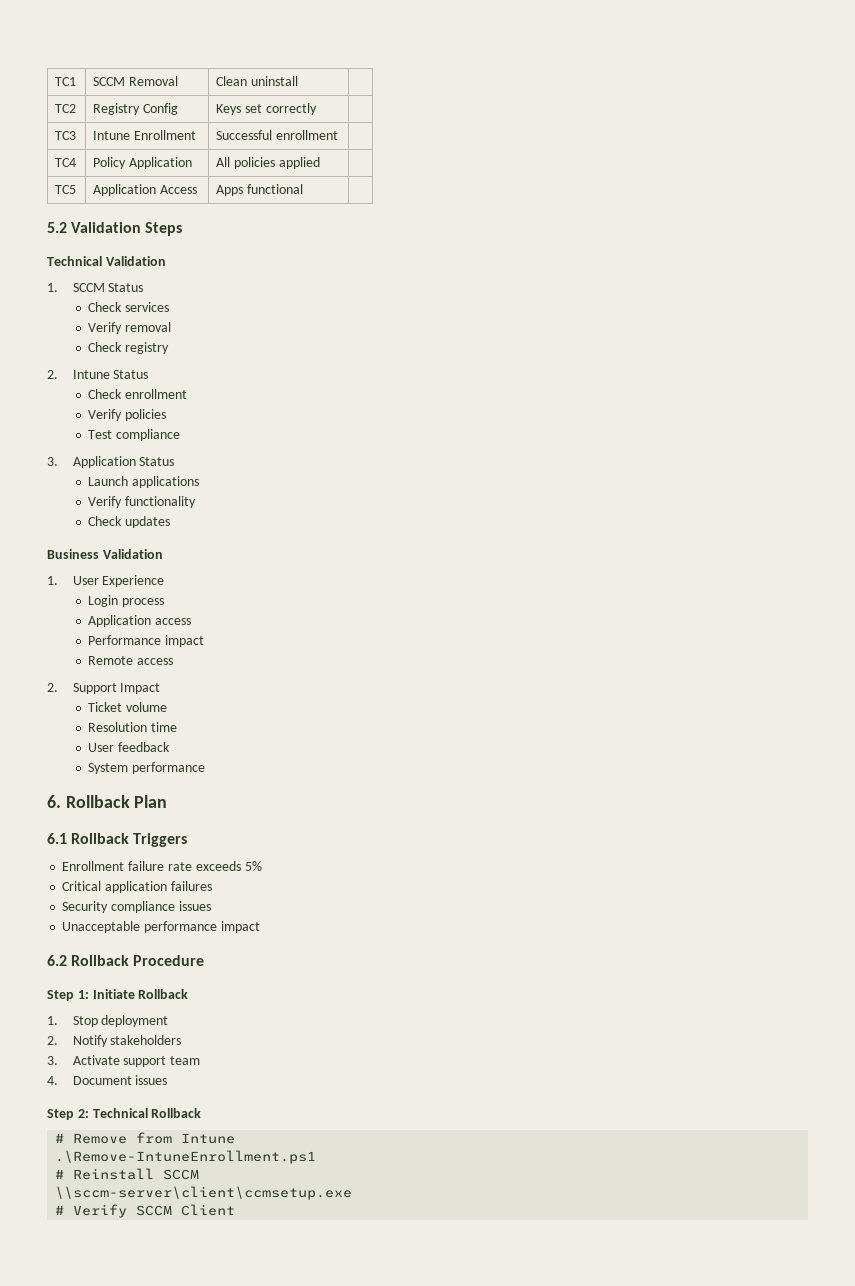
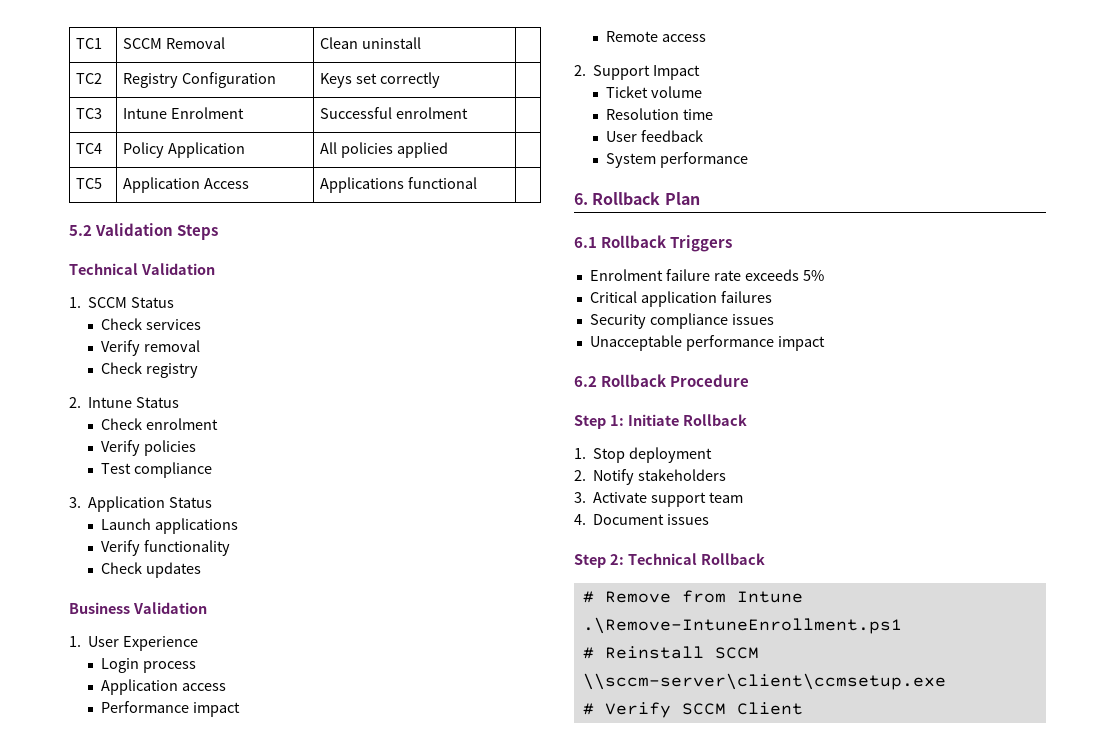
- TC2 | Registry Config | Keys set correctly |
+ TC2 | Registry Configuration | Keys set correctly |
- TC3 | Intune Enrollment | Successful enrollment |
+ TC3 | Intune Enrolment | Successful enrolment |
- TC5 | Application Access | Apps functional |
+ TC5 | Application Access | Applications functional |
- Check enrollment
+ Check enrolment
- Enrollment failure rate exceeds 5%
+ Enrolment failure rate exceeds 5%

